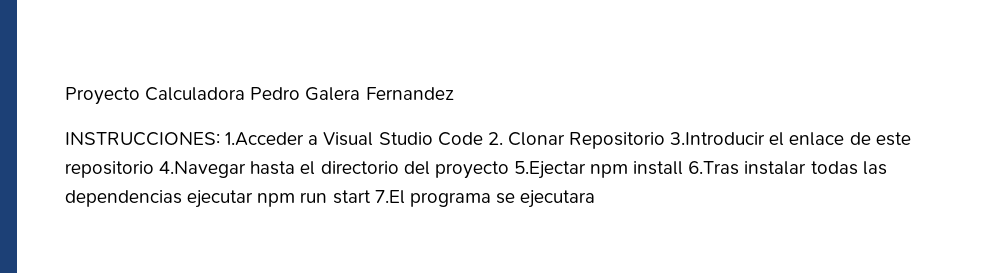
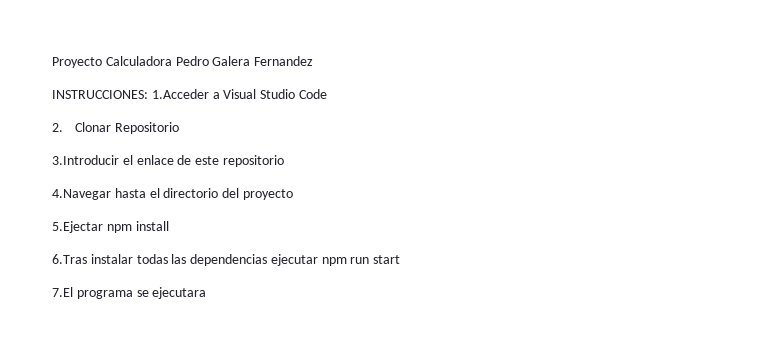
- INSTRUCCIONES: 1.Acceder a Visual Studio Code 2. Clonar Repositorio 3.Introducir el enlace de este repositorio 4.Navegar hasta el directorio del proyecto 5.Ejectar npm install 6.Tras instalar todas las dependencias ejecutar npm run start 7.El programa se ejecutara
+ INSTRUCCIONES: 1.Acceder a Visual Studio Code
+ 2. Clonar Repositorio
+ 3.Introducir el enlace de este repositorio
+ 4.Navegar hasta el directorio del proyecto
+ 5.Ejectar npm install
+ 6.Tras instalar todas las dependencias ejecutar npm run start
+ 7.El programa se ejecutara

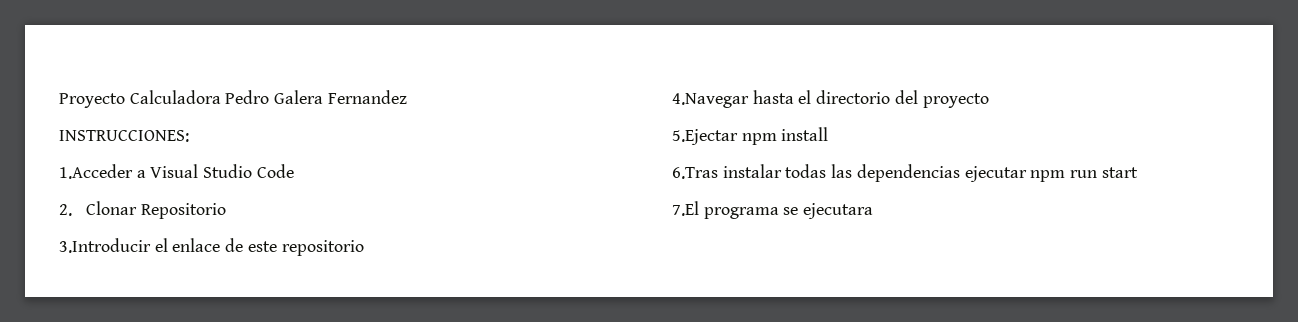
- INSTRUCCIONES: 1.Acceder a Visual Studio Code
+ INSTRUCCIONES:
+ 1.Acceder a Visual Studio Code

